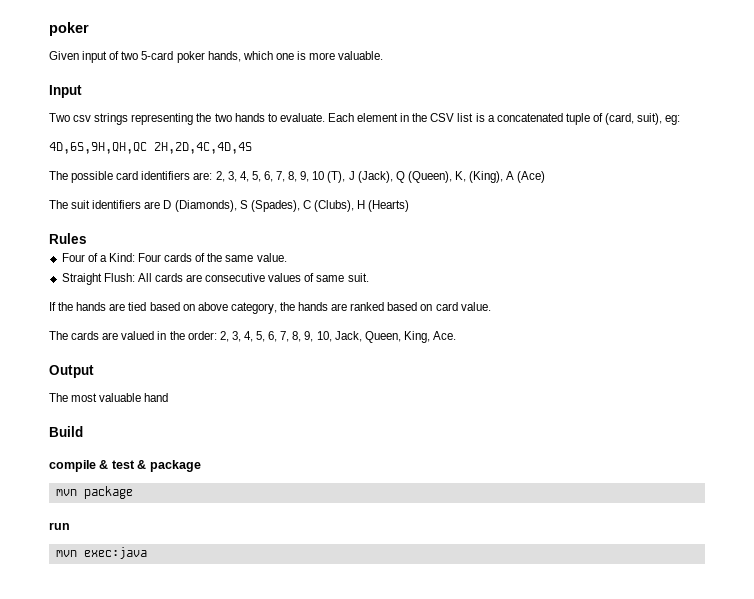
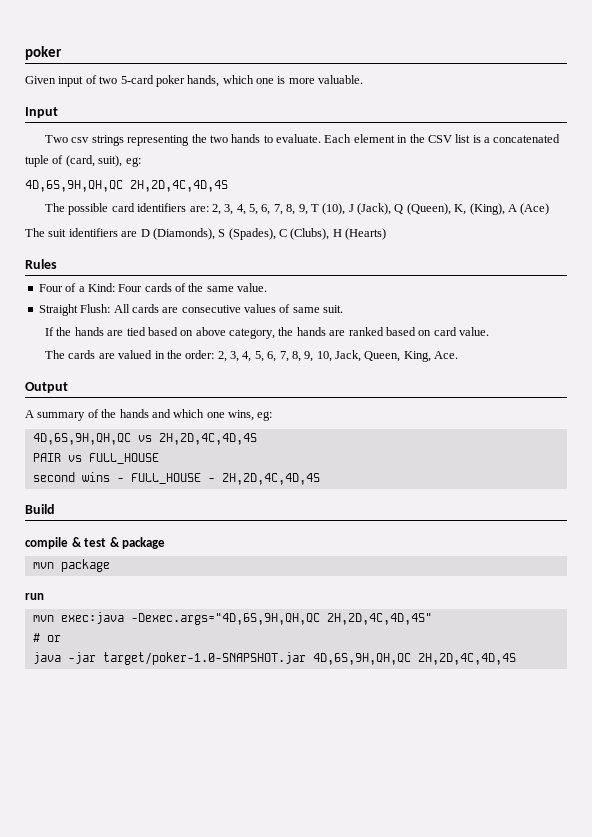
- The possible card identifiers are: 2, 3, 4, 5, 6, 7, 8, 9, 10 (T), J (Jack), Q (Queen), K, (King), A (Ace)
+ The possible card identifiers are: 2, 3, 4, 5, 6, 7, 8, 9, T (10), J (Jack), Q (Queen), K, (King), A (Ace)
- The most valuable hand
+ A summary of the hands and which one wins, eg:
+ 4D,6S,9H,QH,QC vs 2H,2D,4C,4D,4S
+ PAIR vs FULL_HOUSE
+ second wins - FULL_HOUSE - 2H,2D,4C,4D,4S
- mvn exec:java
+ mvn exec:java -Dexec.args="4D,6S,9H,QH,QC 2H,2D,4C,4D,4S"
+ # or
+ java -jar target/poker-1.0-SNAPSHOT.jar 4D,6S,9H,QH,QC 2H,2D,4C,4D,4S

